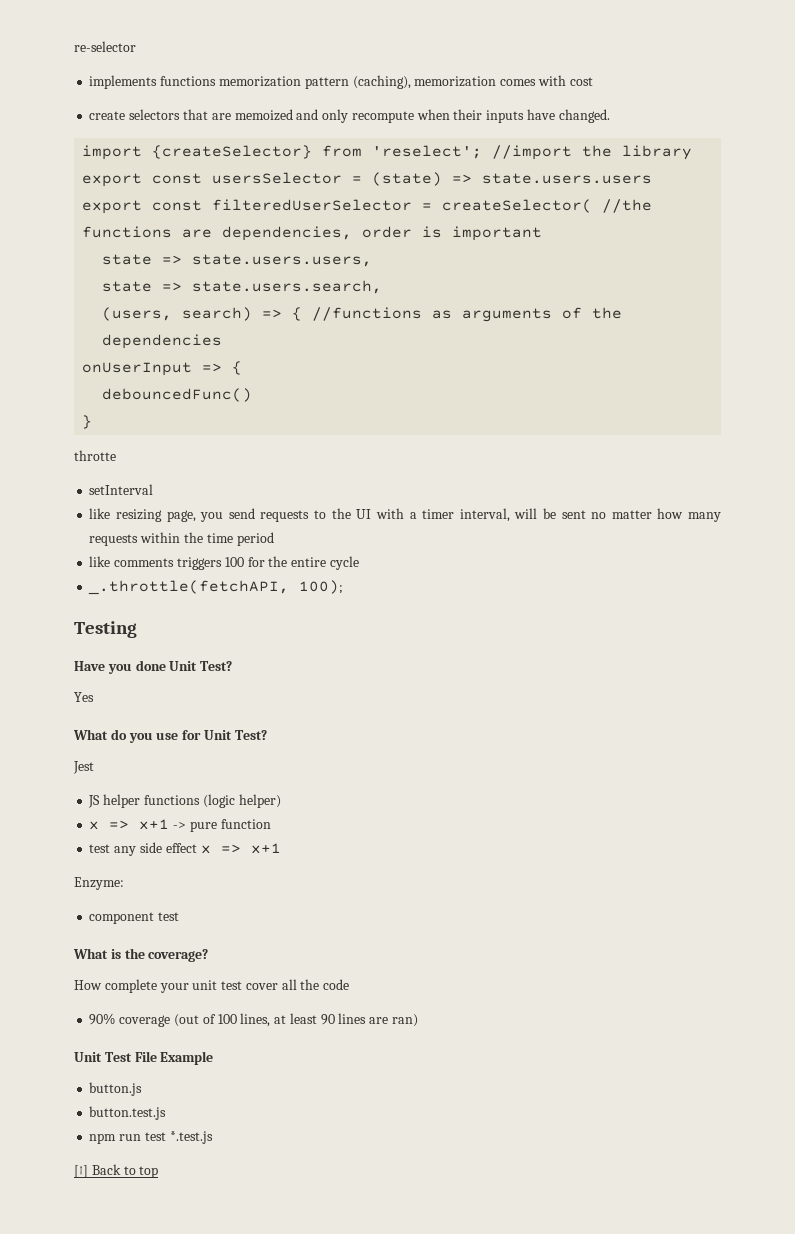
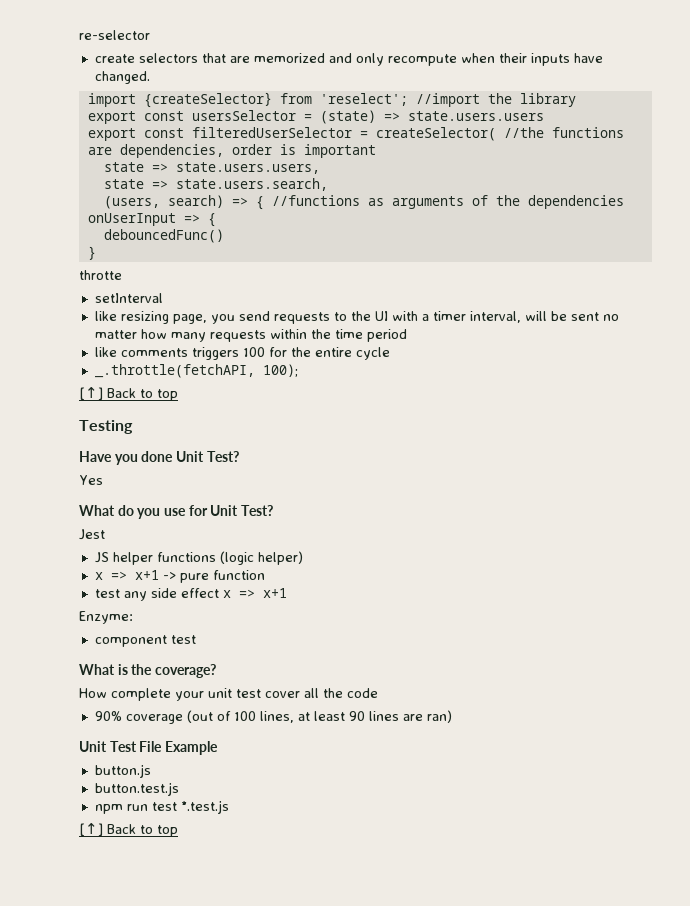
- implements functions memorization pattern (caching), memorization comes with cost
- create selectors that are memoized and only recompute when their inputs have changed.
+ create selectors that are memorized and only recompute when their inputs have changed.
  _.throttle(fetchAPI, 100);
+ [↑] Back to top

